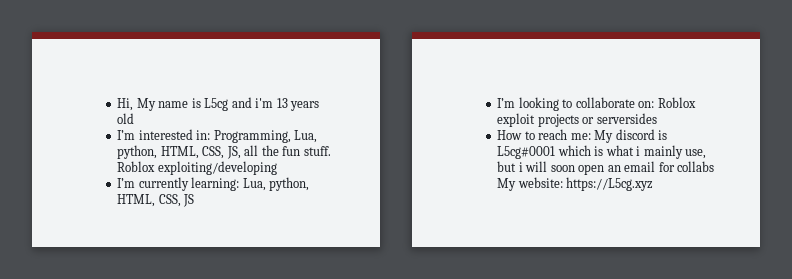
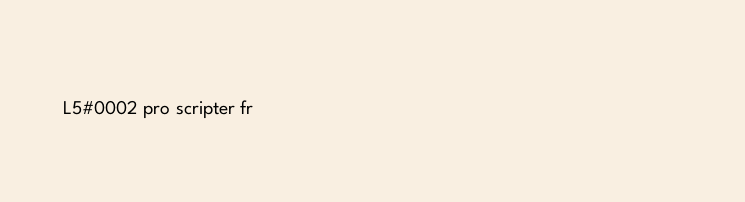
- Hi, My name is L5cg and i'm 13 years old
- I’m interested in: Programming, Lua, python, HTML, CSS, JS, all the fun stuff. Roblox exploiting/developing
- I’m currently learning: Lua, python, HTML, CSS, JS
- I’m looking to collaborate on: Roblox exploit projects or serversides
- How to reach me: My discord is L5cg#0001 which is what i mainly use, but i will soon open an email for collabs My website: https://L5cg.xyz
+ L5#0002 pro scripter fr

